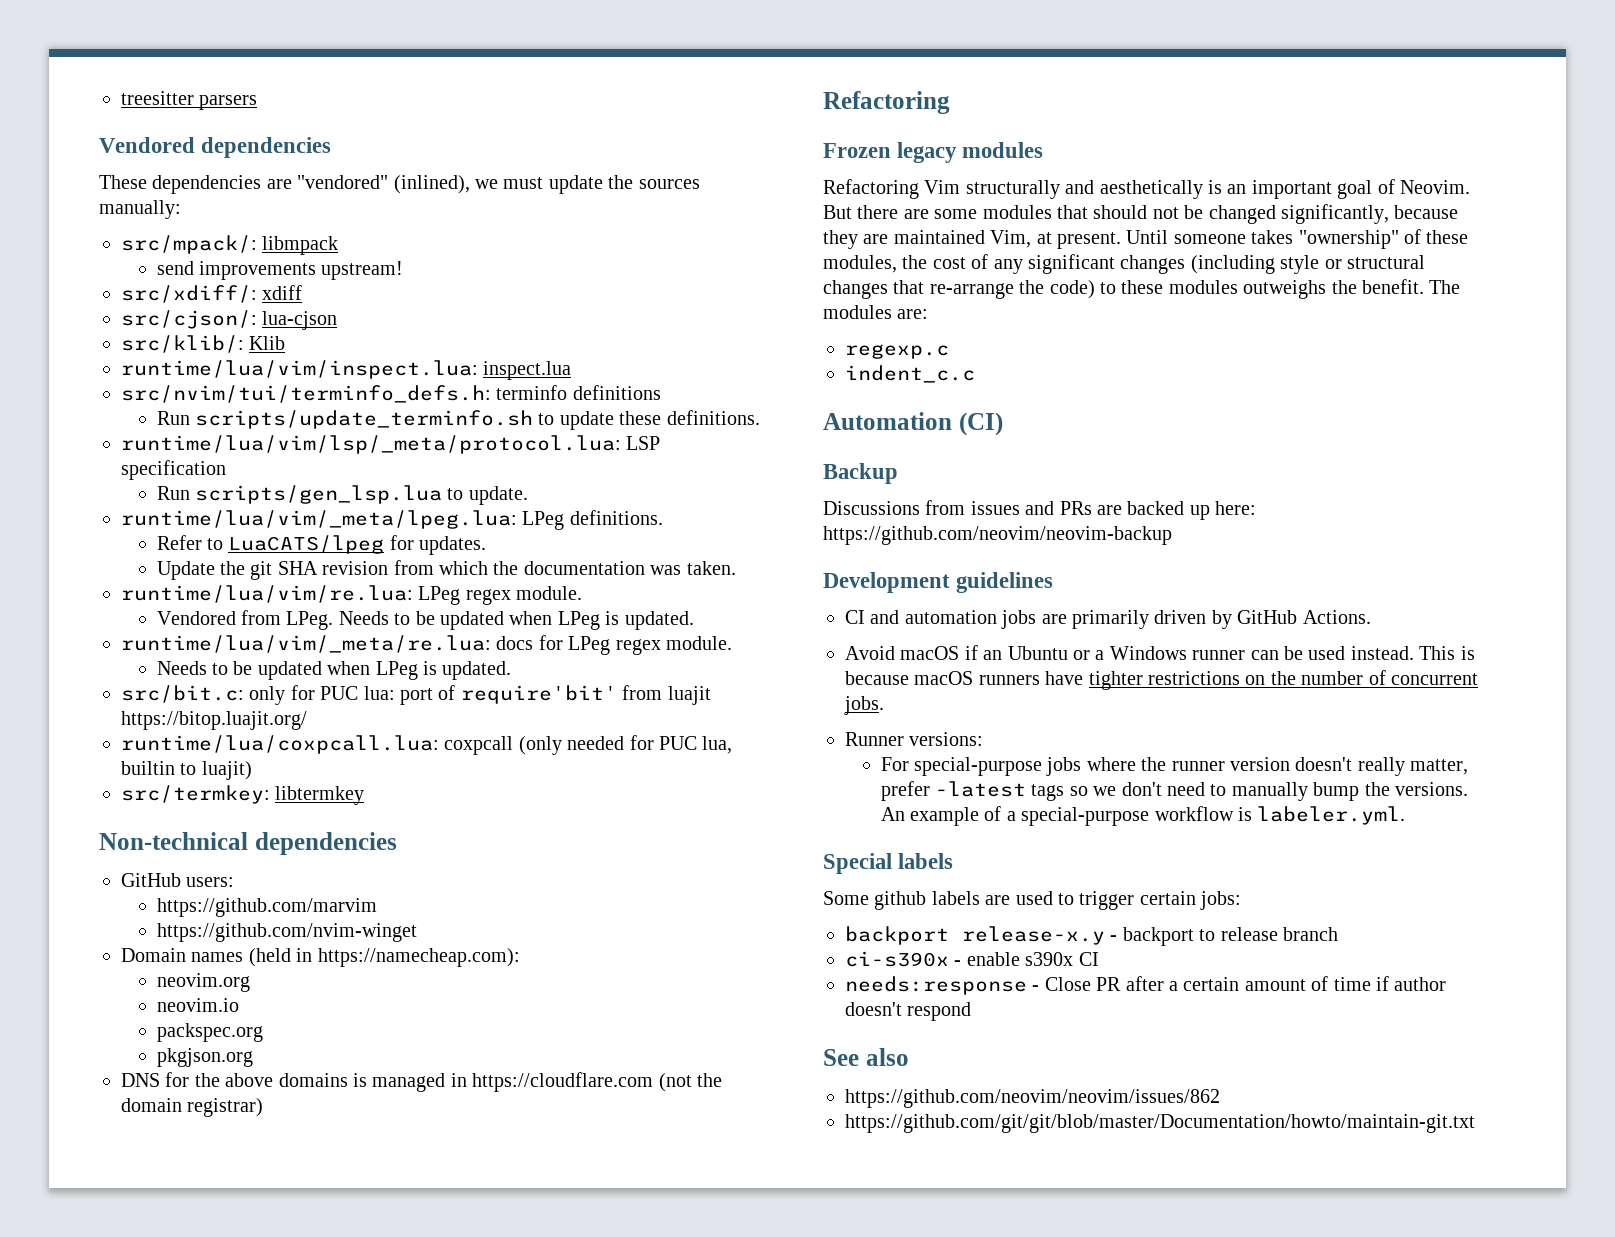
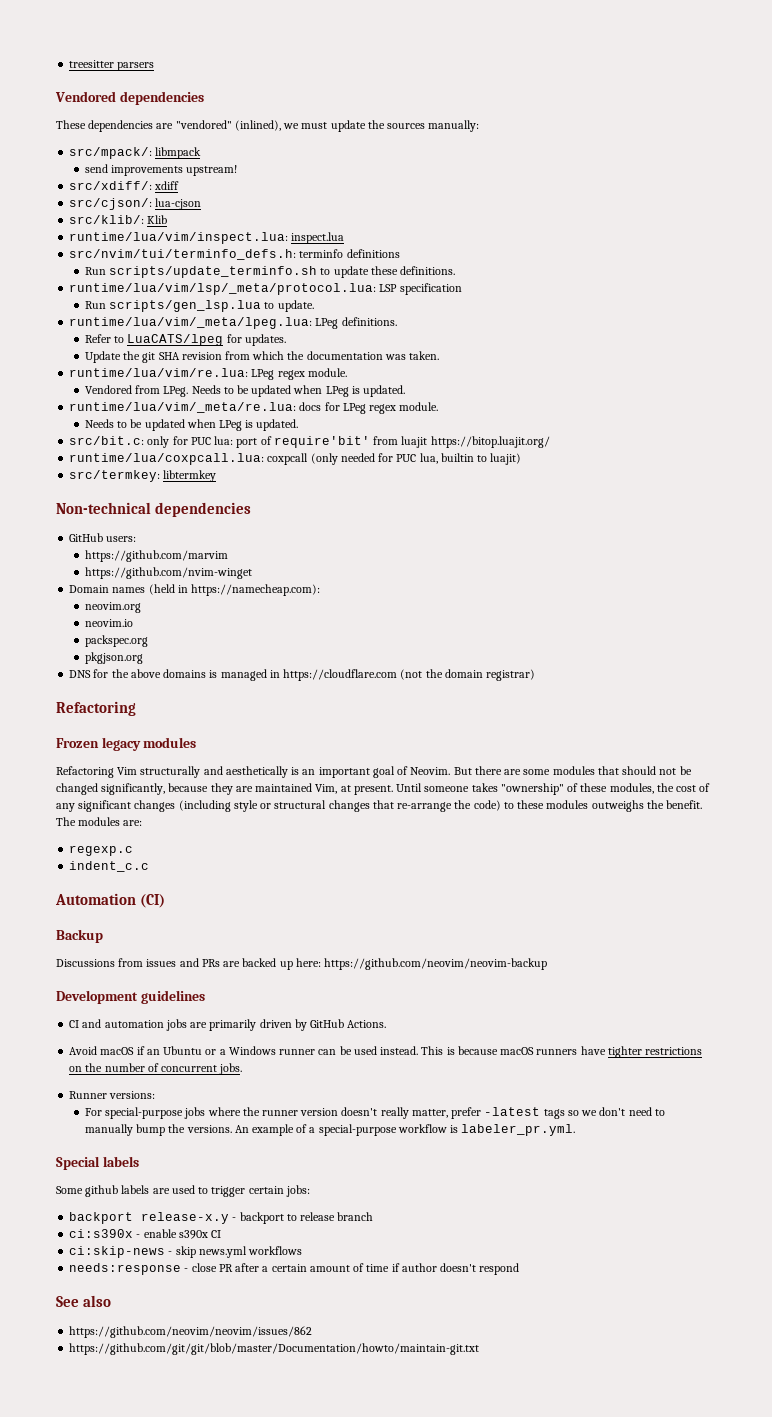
- An example of a special-purpose workflow is labeler.yml.
+ An example of a special-purpose workflow is labeler_pr.yml.
- ci-s390x - enable s390x CI
+ ci:s390x - enable s390x CI
+ ci:skip-news - skip news.yml workflows
- needs:response - Close PR after a certain amount of time if author doesn't respond
+ needs:response - close PR after a certain amount of time if author doesn't respond

